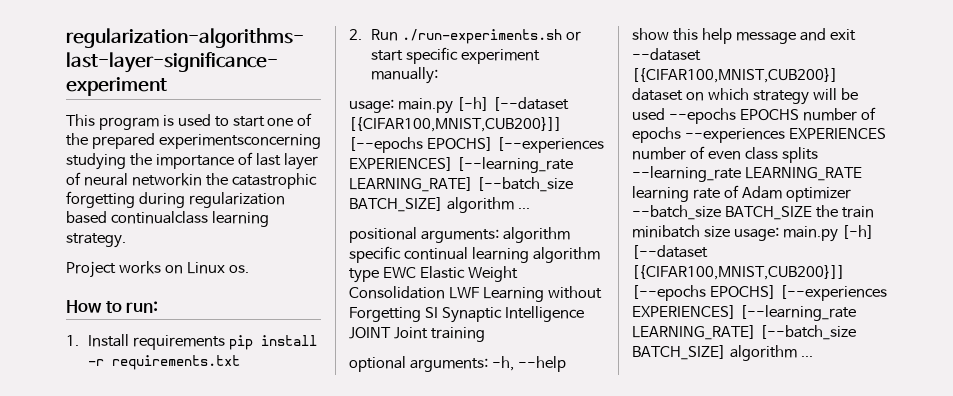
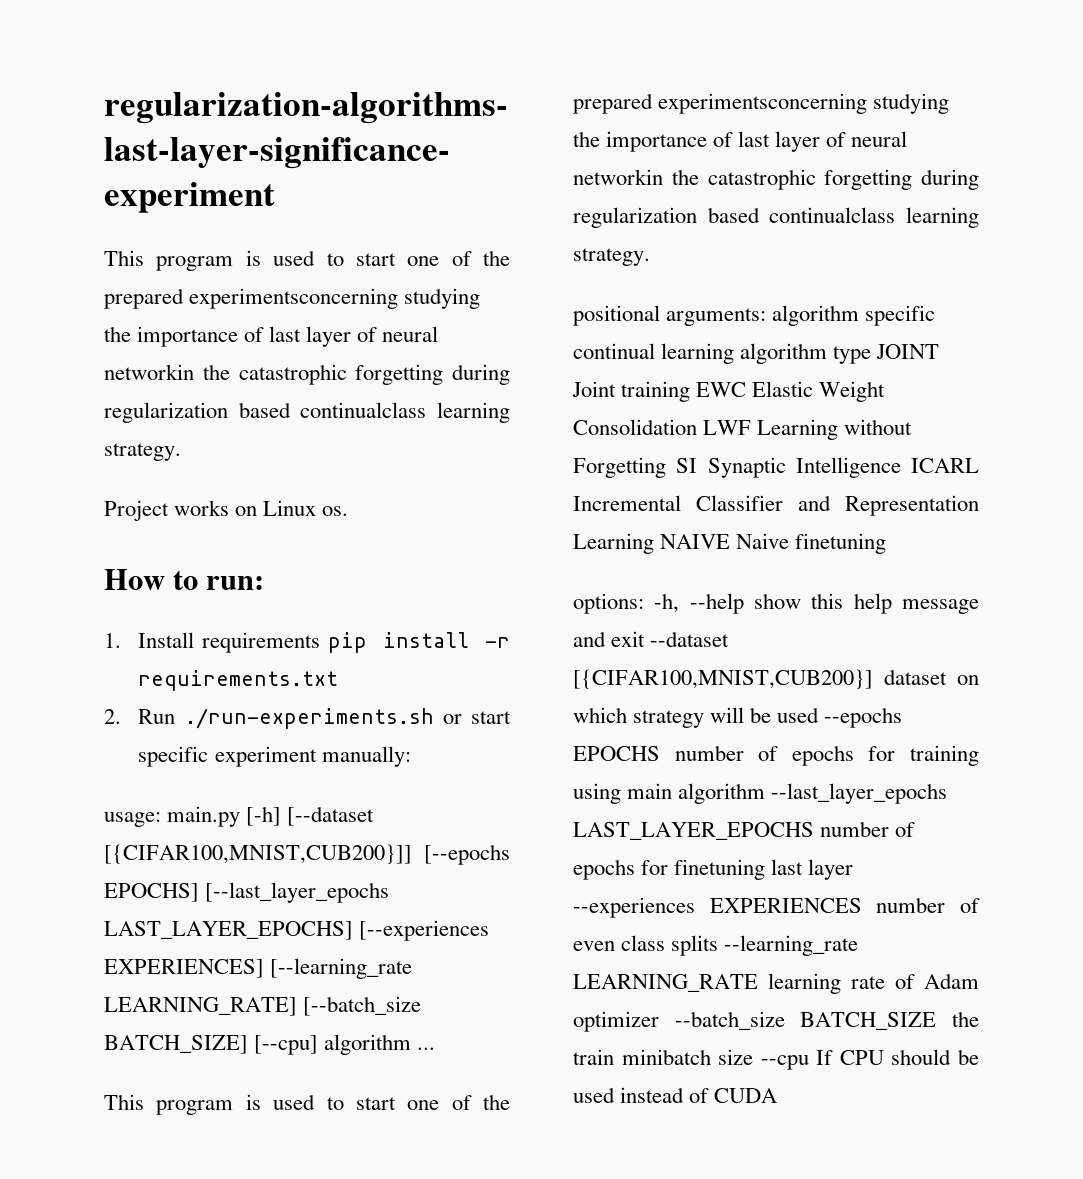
  2. Run ./run-experiments.sh or start specific experiment manually:
- usage: main.py [-h] [--dataset [{CIFAR100,MNIST,CUB200}]] [--epochs EPOCHS] [--experiences EXPERIENCES] [--learning_rate LEARNING_RATE] [--batch_size BATCH_SIZE] algorithm ...
+ usage: main.py [-h] [--dataset [{CIFAR100,MNIST,CUB200}]] [--epochs EPOCHS] [--last_layer_epochs LAST_LAYER_EPOCHS] [--experiences EXPERIENCES] [--learning_rate LEARNING_RATE] [--batch_size BATCH_SIZE] [--cpu] algorithm ...
+ This program is used to start one of the prepared experimentsconcerning studying the importance of last layer of neural networkin the catastrophic forgetting during regularization based continualclass learning strategy.
- algorithm specific continual learning algorithm type EWC Elastic Weight Consolidation LWF Learning without Forgetting SI Synaptic Intelligence JOINT Joint training
- optional arguments:
+ algorithm specific continual learning algorithm type JOINT Joint training EWC Elastic Weight Consolidation LWF Learning without Forgetting SI Synaptic Intelligence ICARL Incremental Classifier and Representation Learning NAIVE Naive finetuning
+ options:
- -h, --help show this help message and exit --dataset [{CIFAR100,MNIST,CUB200}] dataset on which strategy will be used --epochs EPOCHS number of epochs --experiences EXPERIENCES number of even class splits --learning_rate LEARNING_RATE learning rate of Adam optimizer --batch_size BATCH_SIZE the train minibatch size usage: main.py [-h] [--dataset [{CIFAR100,MNIST,CUB200}]] [--epochs EPOCHS] [--experiences EXPERIENCES] [--learning_rate LEARNING_RATE] [--batch_size BATCH_SIZE] algorithm ...
+ -h, --help show this help message and exit --dataset [{CIFAR100,MNIST,CUB200}] dataset on which strategy will be used --epochs EPOCHS number of epochs for training using main algorithm --last_layer_epochs LAST_LAYER_EPOCHS number of epochs for finetuning last layer --experiences EXPERIENCES number of even class splits --learning_rate LEARNING_RATE learning rate of Adam optimizer --batch_size BATCH_SIZE the train minibatch size --cpu If CPU should be used instead of CUDA

